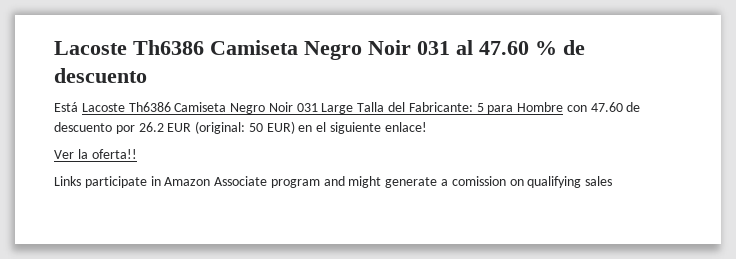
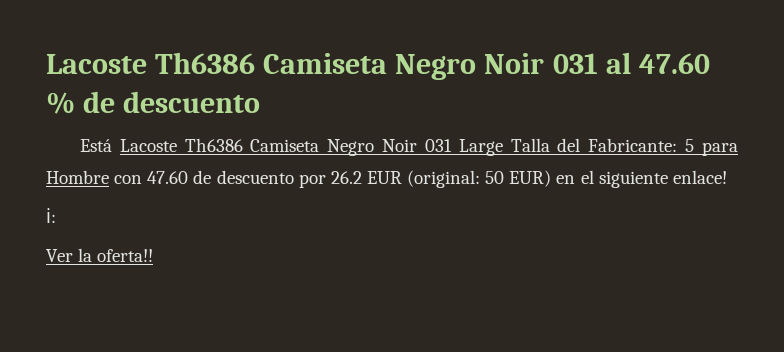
+ ℹ:
- Links participate in Amazon Associate program and might generate a comission on qualifying sales

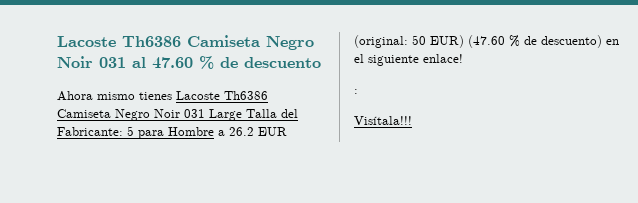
- Está Lacoste Th6386 Camiseta Negro Noir 031 Large Talla del Fabricante: 5 para Hombre con 47.60 de descuento por 26.2 EUR (original: 50 EUR) en el siguiente enlace!
+ Ahora mismo tienes Lacoste Th6386 Camiseta Negro Noir 031 Large Talla del Fabricante: 5 para Hombre a 26.2 EUR (original: 50 EUR) (47.60 % de descuento) en el siguiente enlace!
- ℹ:
- Ver la oferta!!
+ :
+ Visítala!!!

